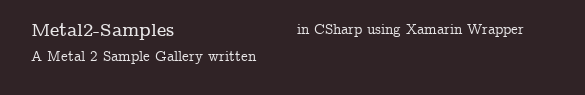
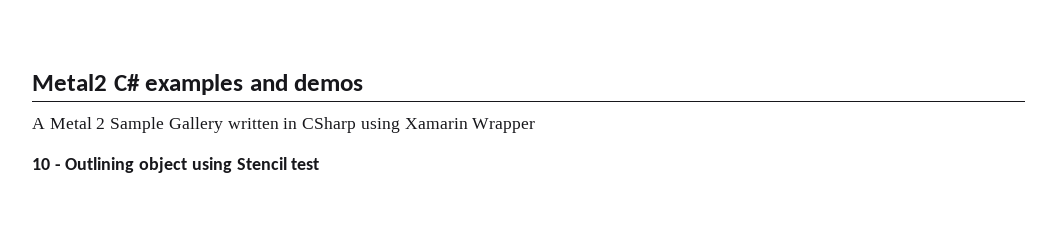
- Metal2-Samples
+ Metal2 C# examples and demos
+ 10 - Outlining object using Stencil test

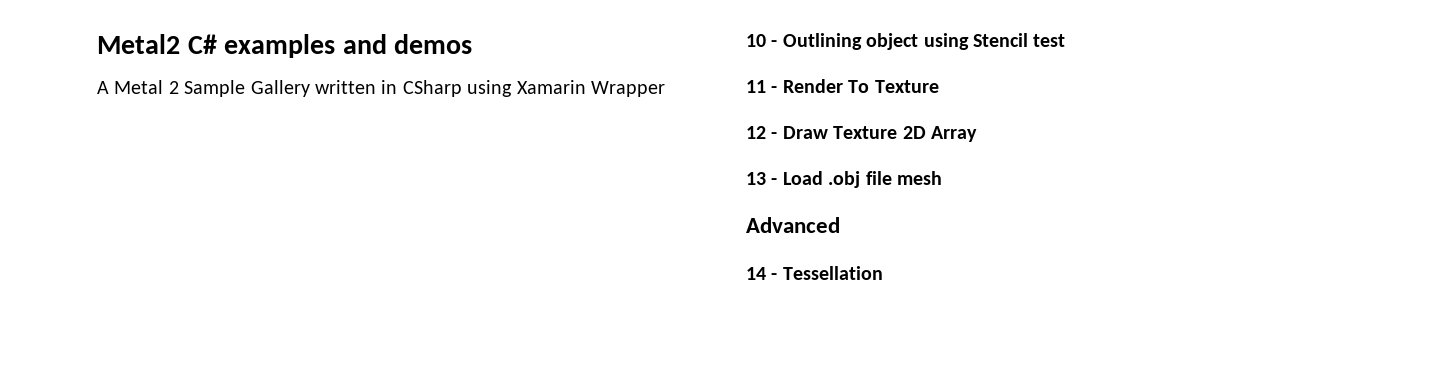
+ 11 - Render To Texture
+ 12 - Draw Texture 2D Array
+ 13 - Load .obj file mesh
+ Advanced
+ 14 - Tessellation

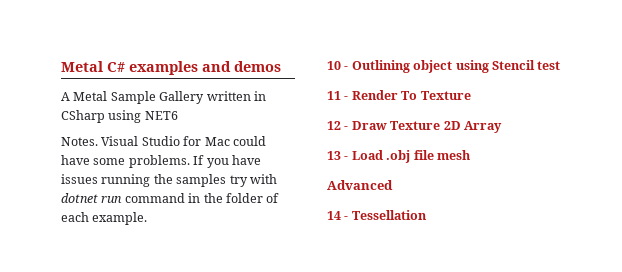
- Metal2 C# examples and demos
+ Metal C# examples and demos
- A Metal 2 Sample Gallery written in CSharp using Xamarin Wrapper
+ A Metal Sample Gallery written in CSharp using NET6
+ Notes. Visual Studio for Mac could have some problems. If you have issues running the samples try with dotnet run command in the folder of each example.

